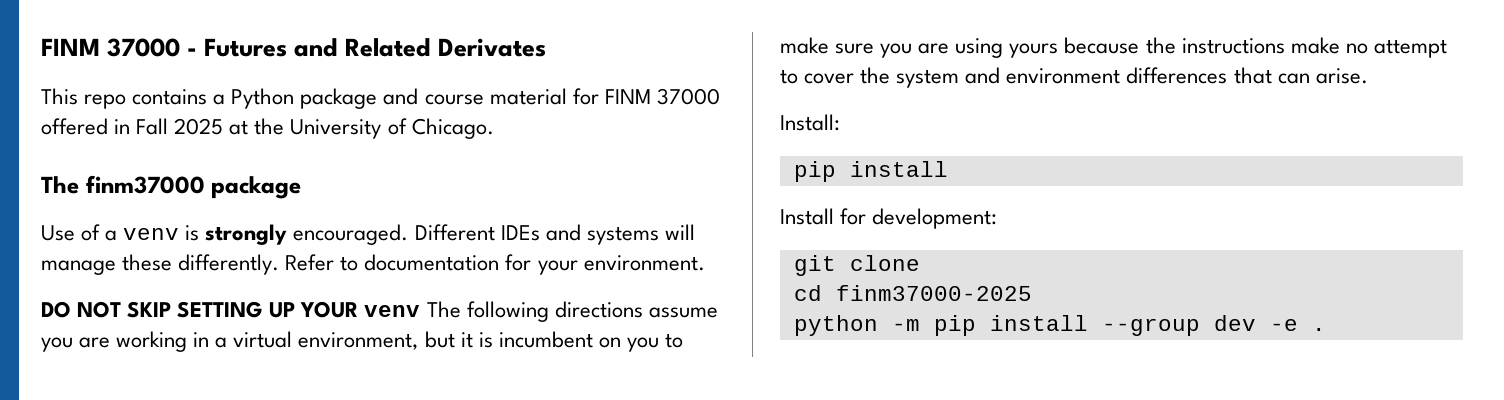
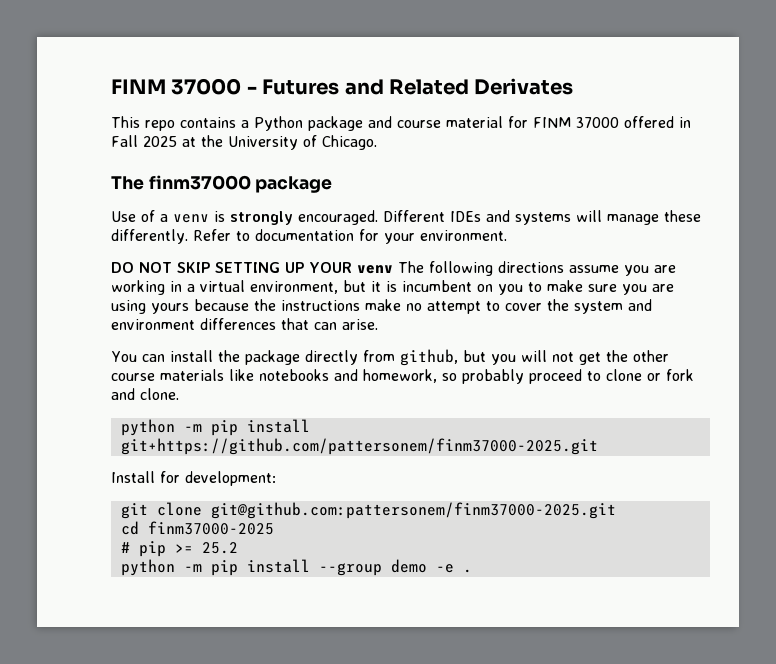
- Install:
- pip install
+ You can install the package directly from github, but you will not get the other course materials like notebooks and homework, so probably proceed to clone or fork and clone.
+ python -m pip install git+https://github.com/pattersonem/finm37000-2025.git
- git clone
+ git clone git@github.com:pattersonem/finm37000-2025.git
+ # pip >= 25.2
- python -m pip install --group dev -e .
+ python -m pip install --group demo -e .

